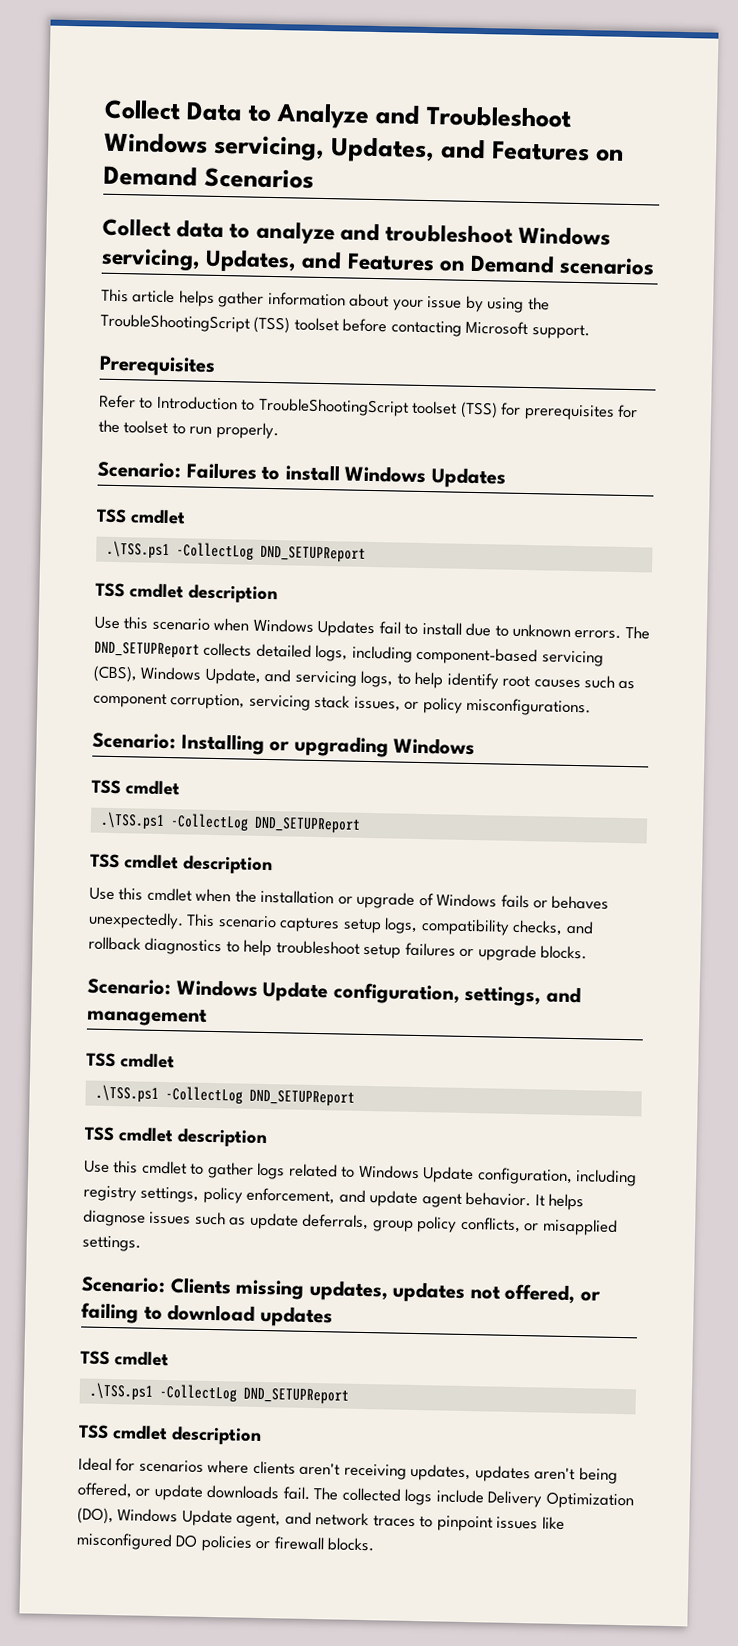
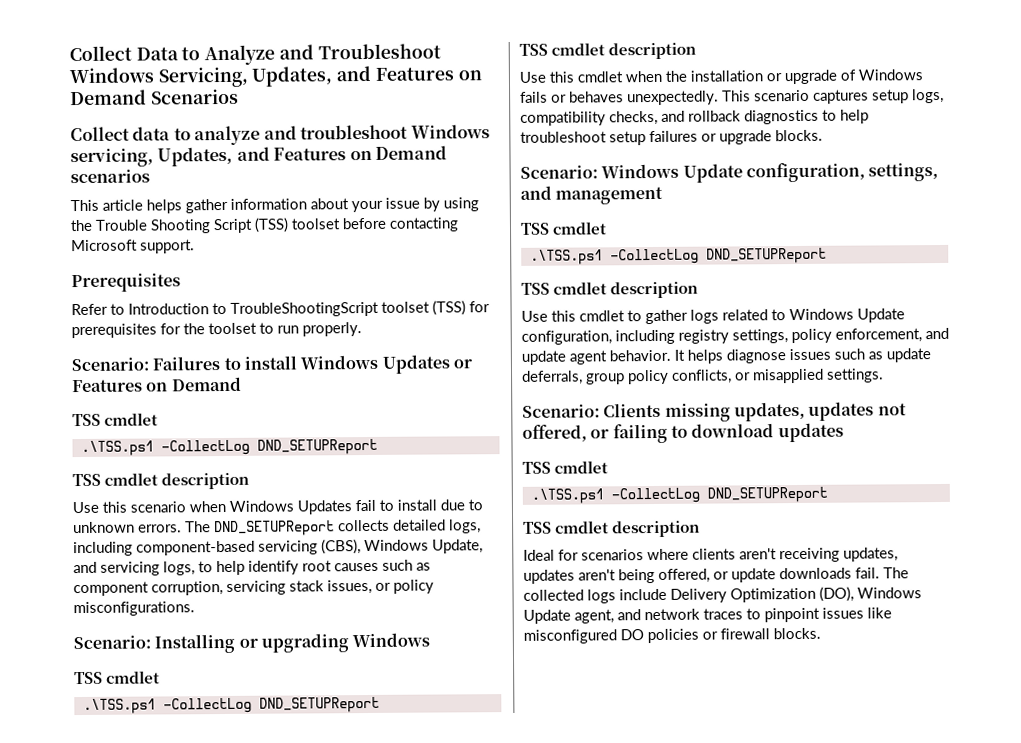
- Collect Data to Analyze and Troubleshoot Windows servicing, Updates, and Features on Demand Scenarios
+ Collect Data to Analyze and Troubleshoot Windows Servicing, Updates, and Features on Demand Scenarios
- This article helps gather information about your issue by using the TroubleShootingScript (TSS) toolset before contacting Microsoft support.
+ This article helps gather information about your issue by using the Trouble Shooting Script (TSS) toolset before contacting Microsoft support.
- Scenario: Failures to install Windows Updates
+ Scenario: Failures to install Windows Updates or Features on Demand

